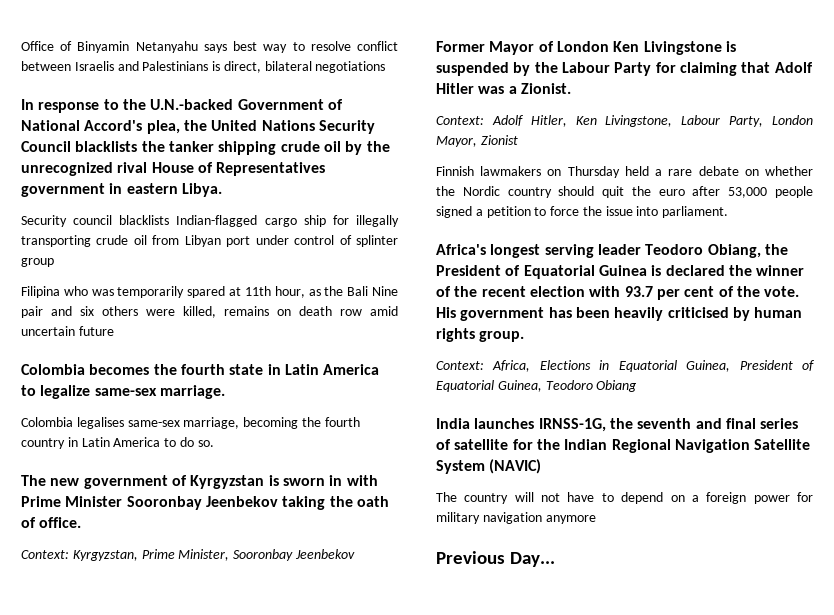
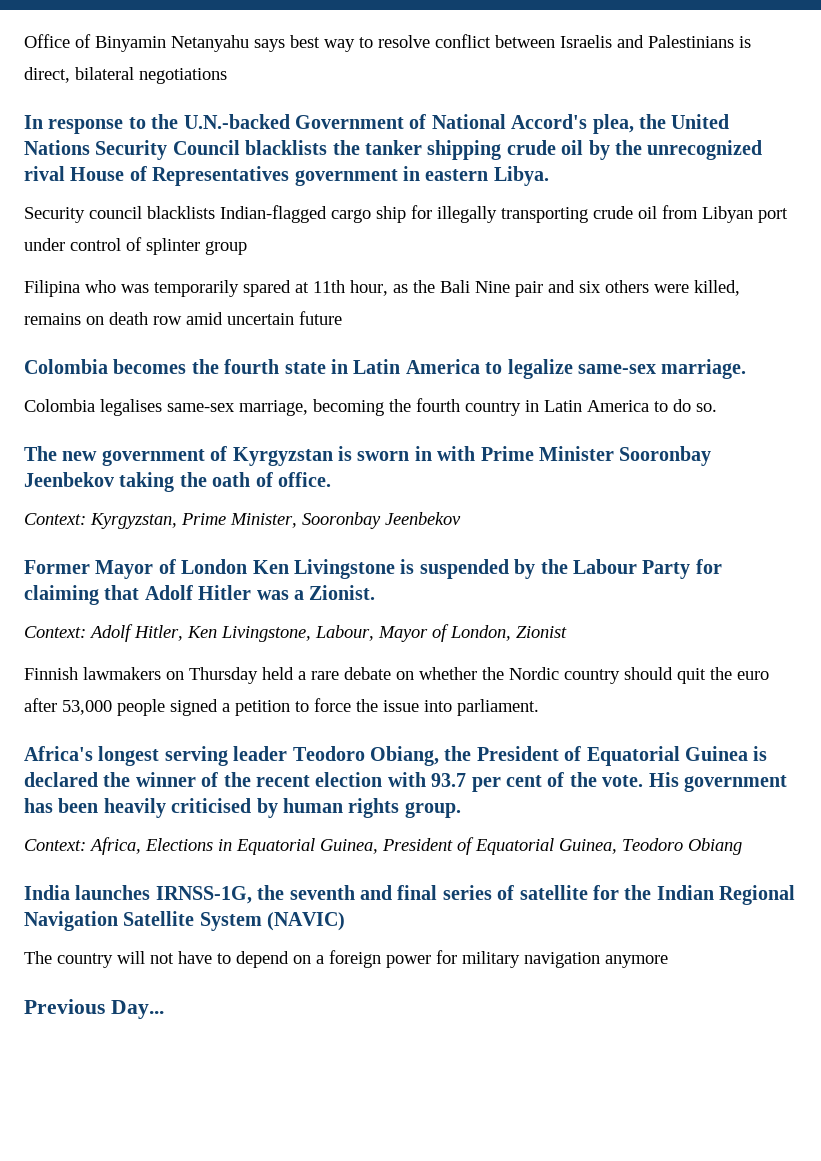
- Context: Adolf Hitler, Ken Livingstone, Labour Party, London Mayor, Zionist
+ Context: Adolf Hitler, Ken Livingstone, Labour, Mayor of London, Zionist

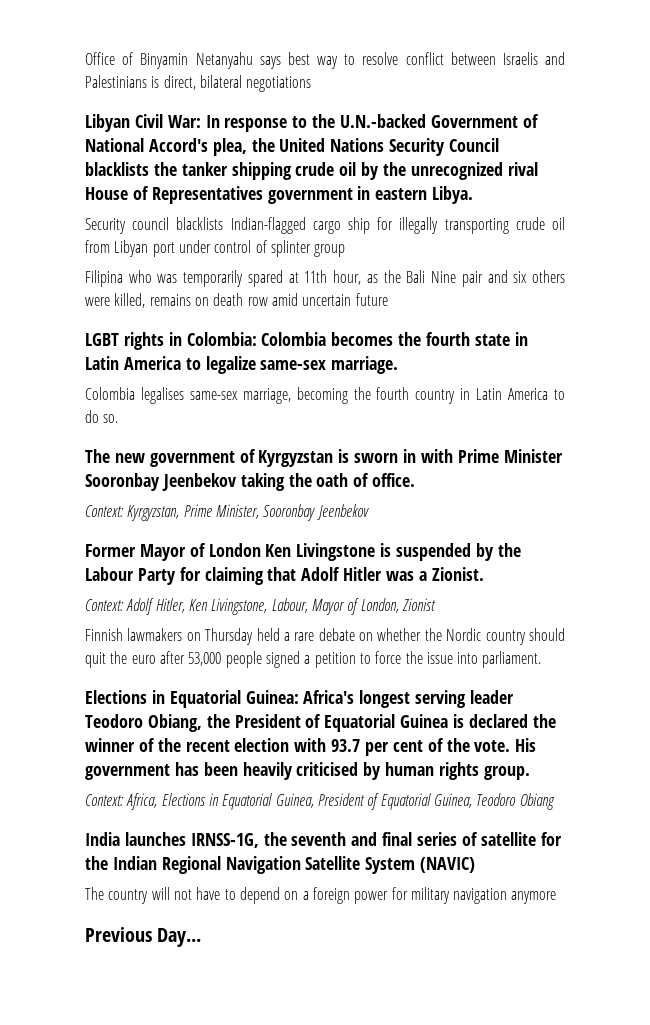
- In response to the U.N.-backed Government of National Accord's plea, the United Nations Security Council blacklists the tanker shipping crude oil by the unrecognized rival House of Representatives government in eastern Libya.
+ Libyan Civil War: In response to the U.N.-backed Government of National Accord's plea, the United Nations Security Council blacklists the tanker shipping crude oil by the unrecognized rival House of Representatives government in eastern Libya.
- Colombia becomes the fourth state in Latin America to legalize same-sex marriage.
+ LGBT rights in Colombia: Colombia becomes the fourth state in Latin America to legalize same-sex marriage.
- Africa's longest serving leader Teodoro Obiang, the President of Equatorial Guinea is declared the winner of the recent election with 93.7 per cent of the vote.
+ Elections in Equatorial Guinea: Africa's longest serving leader Teodoro Obiang, the President of Equatorial Guinea is declared the winner of the recent election with 93.7 per cent of the vote.

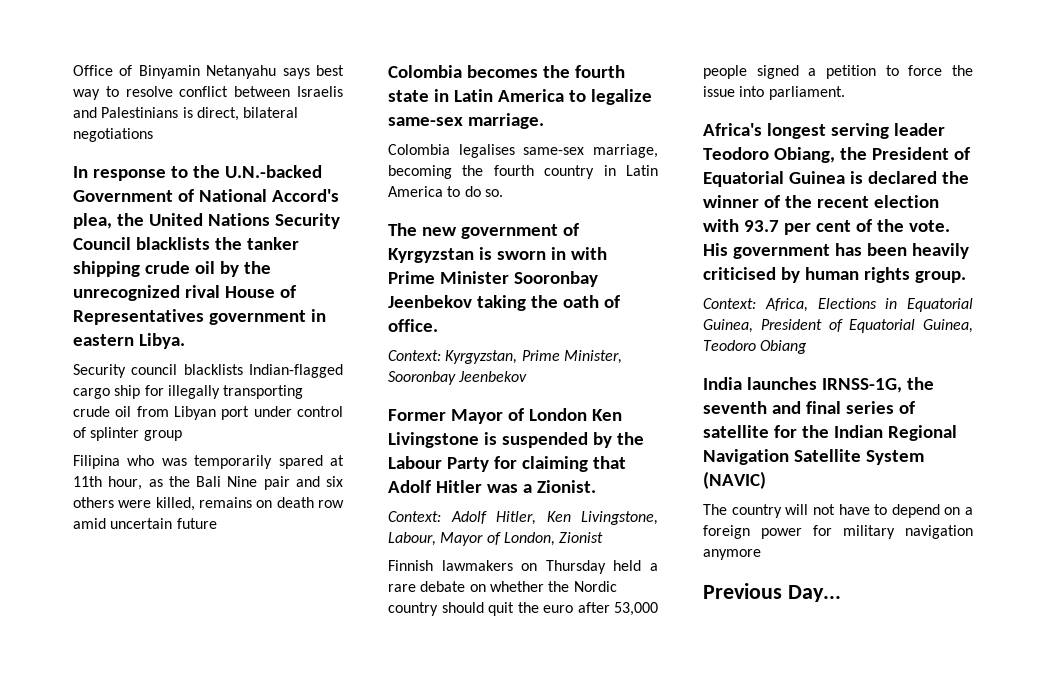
- Libyan Civil War: In response to the U.N.-backed Government of National Accord's plea, the United Nations Security Council blacklists the tanker shipping crude oil by the unrecognized rival House of Representatives government in eastern Libya.
+ In response to the U.N.-backed Government of National Accord's plea, the United Nations Security Council blacklists the tanker shipping crude oil by the unrecognized rival House of Representatives government in eastern Libya.
- LGBT rights in Colombia: Colombia becomes the fourth state in Latin America to legalize same-sex marriage.
+ Colombia becomes the fourth state in Latin America to legalize same-sex marriage.
- Elections in Equatorial Guinea: Africa's longest serving leader Teodoro Obiang, the President of Equatorial Guinea is declared the winner of the recent election with 93.7 per cent of the vote.
+ Africa's longest serving leader Teodoro Obiang, the President of Equatorial Guinea is declared the winner of the recent election with 93.7 per cent of the vote.

